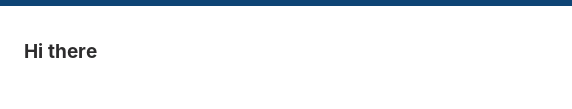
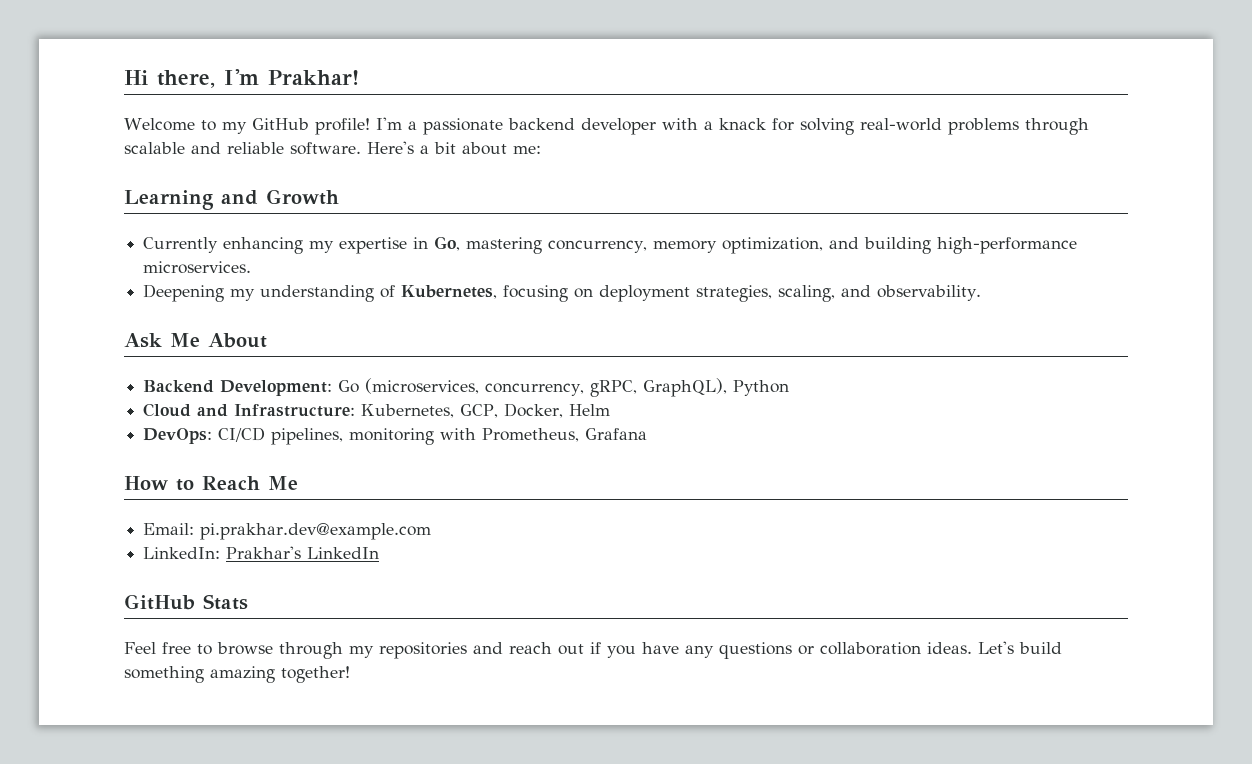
- Hi there
+ Hi there, I'm Prakhar!
+ Welcome to my GitHub profile! I'm a passionate backend developer with a knack for solving real-world problems through scalable and reliable software. Here's a bit about me:
+ Learning and Growth
+ Currently enhancing my expertise in Go, mastering concurrency, memory optimization, and building high-performance microservices.
+ Deepening my understanding of Kubernetes, focusing on deployment strategies, scaling, and observability.
+ Ask Me About
+ Backend Development: Go (microservices, concurrency, gRPC, GraphQL), Python
+ Cloud and Infrastructure: Kubernetes, GCP, Docker, Helm
+ DevOps: CI/CD pipelines, monitoring with Prometheus, Grafana
+ How to Reach Me
+ Email: pi.prakhar.dev@example.com
+ LinkedIn: Prakhar's LinkedIn
+ GitHub Stats
+ Feel free to browse through my repositories and reach out if you have any questions or collaboration ideas. Let's build something amazing together!

